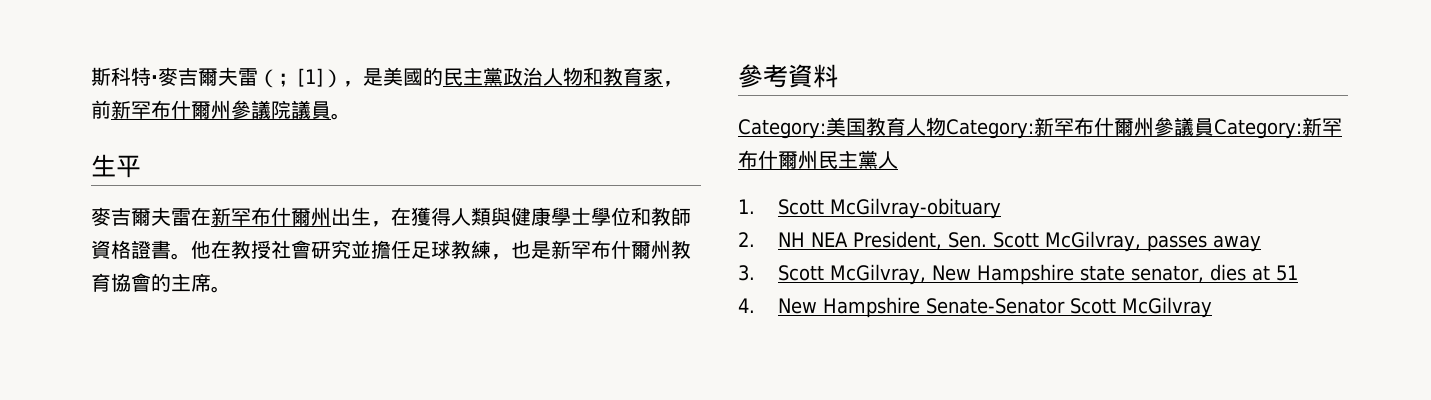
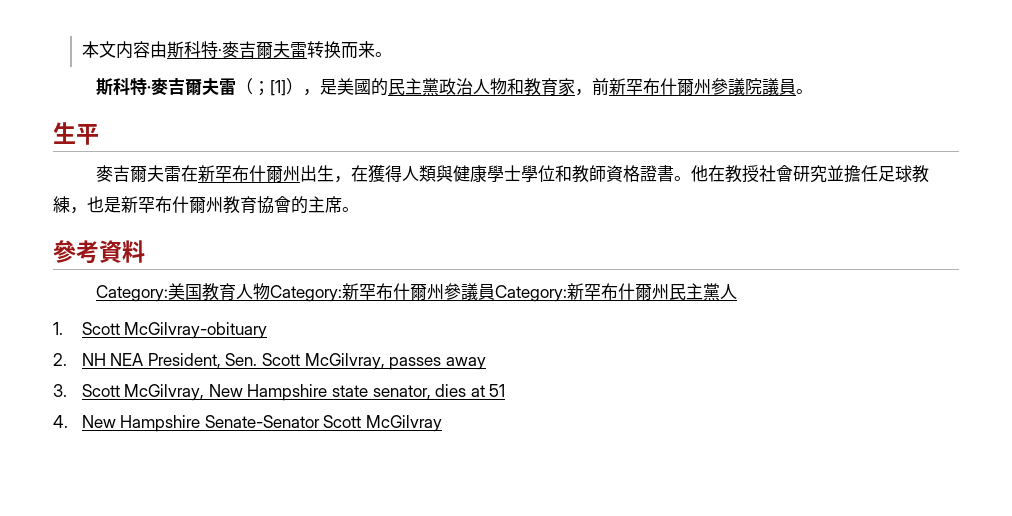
+ 本文内容由斯科特·麥吉爾夫雷转换而来。

